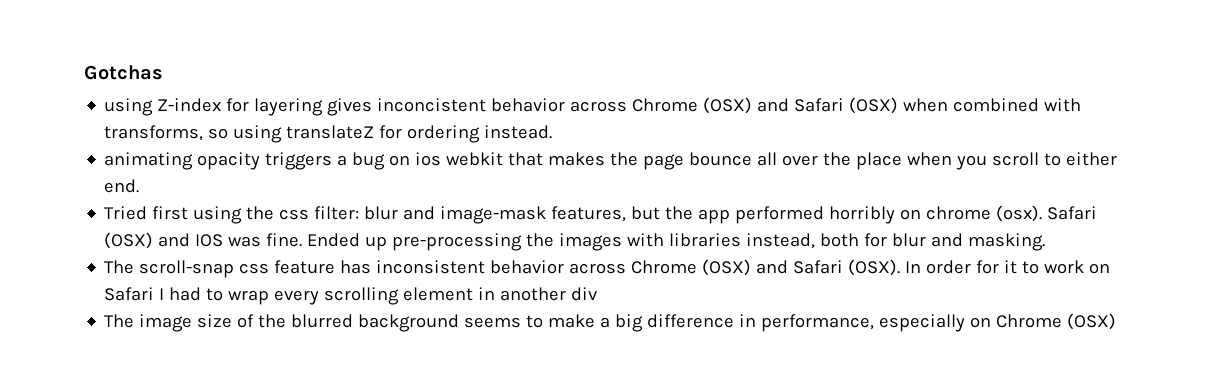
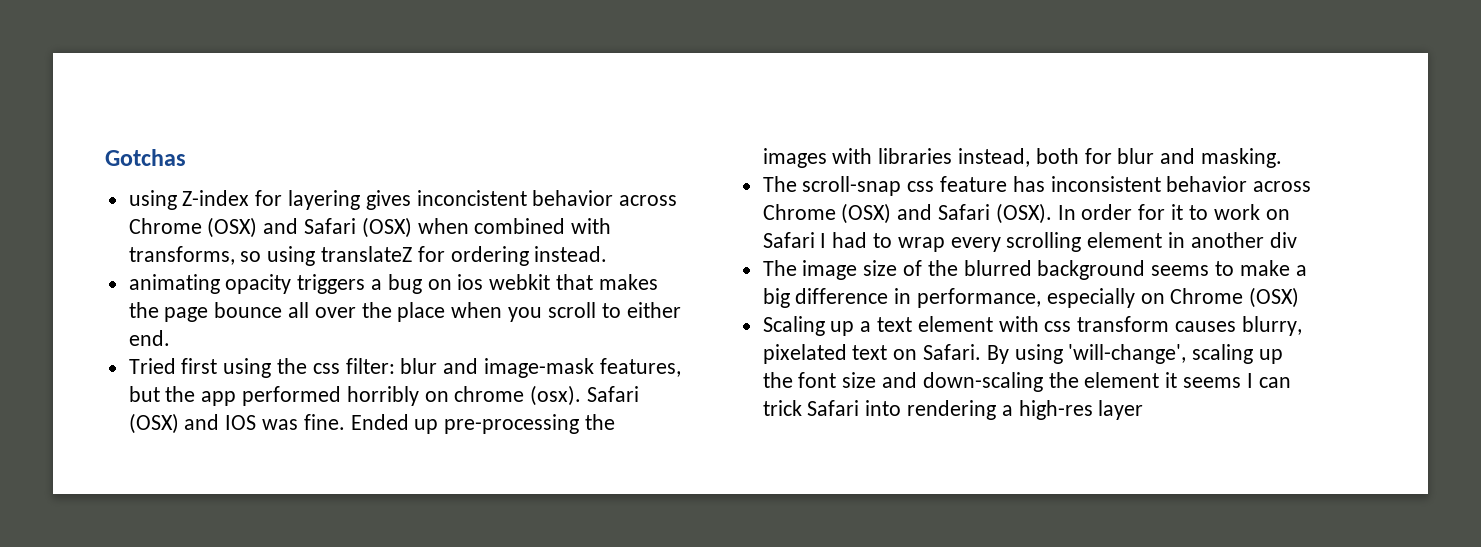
+ Scaling up a text element with css transform causes blurry, pixelated text on Safari. By using 'will-change', scaling up the font size and down-scaling the element it seems I can trick Safari into rendering a high-res layer

